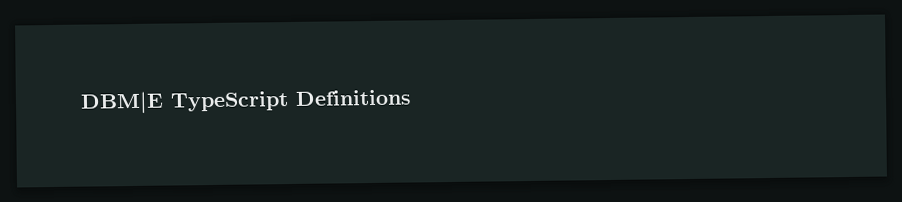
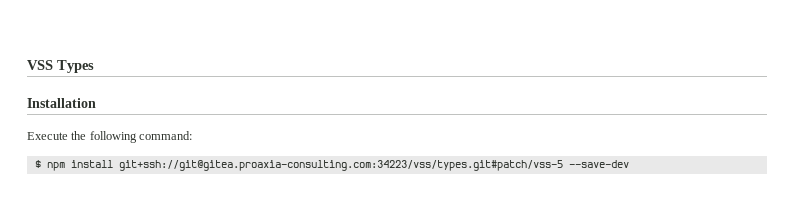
- DBM|E TypeScript Definitions
+ VSS Types
+ Installation
+ Execute the following command:
+ $ npm install git+ssh://git@gitea.proaxia-consulting.com:34223/vss/types.git#patch/vss-5 --save-dev

